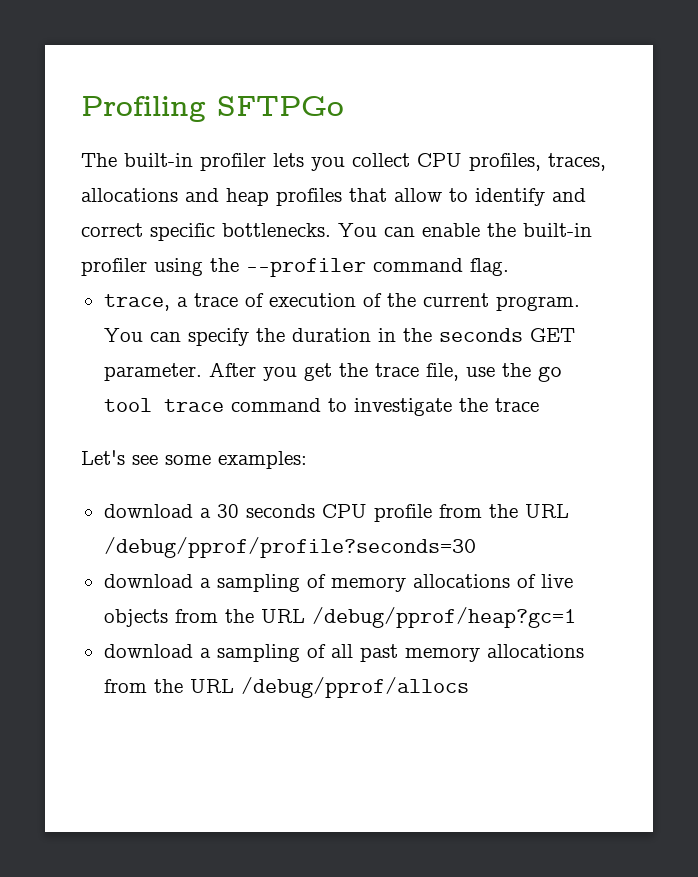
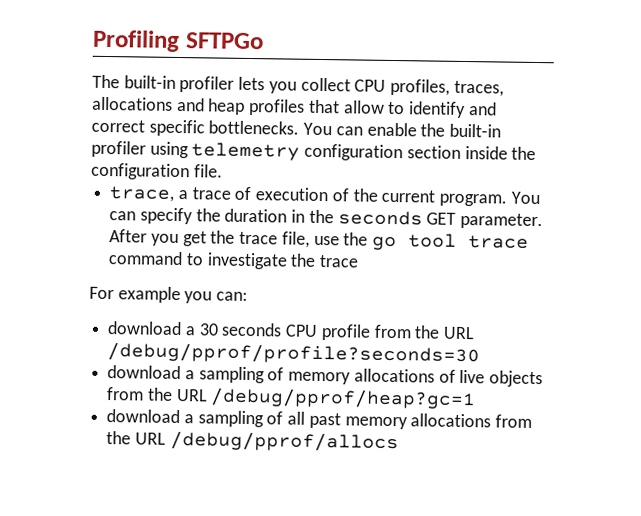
- You can enable the built-in profiler using the --profiler command flag.
+ You can enable the built-in profiler using telemetry configuration section inside the configuration file.
- Let's see some examples:
+ For example you can:

